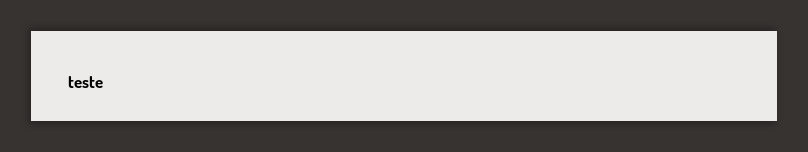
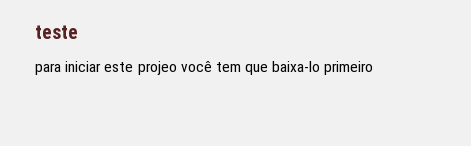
+ para iniciar este projeo você tem que baixa-lo primeiro

